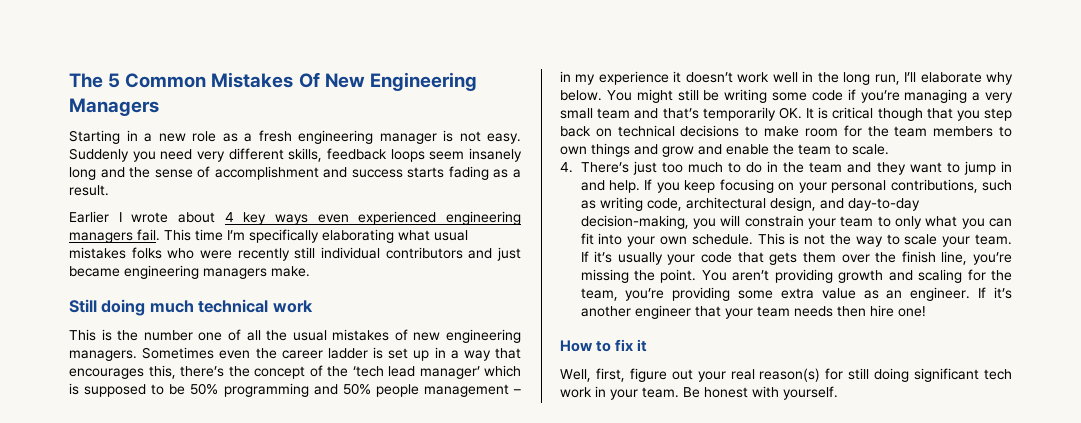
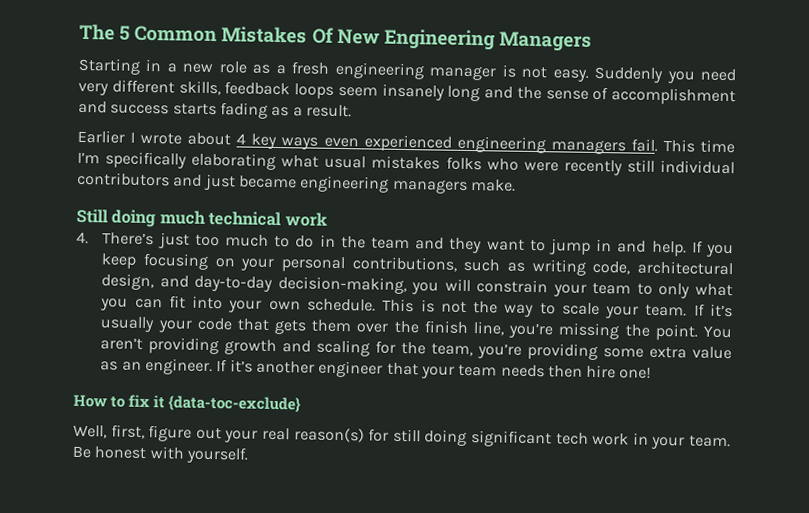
- This is the number one of all the usual mistakes of new engineering managers. Sometimes even the career ladder is set up in a way that encourages this, there’s the concept of the ‘tech lead manager’ which is supposed to be 50% programming and 50% people management – in my experience it doesn’t work well in the long run, I’ll elaborate why below. You might still be writing some code if you’re managing a very small team and that’s temporarily OK. It is critical though that you step back on technical decisions to make room for the team members to own things and grow and enable the team to scale.
- How to fix it
+ How to fix it {data-toc-exclude}

